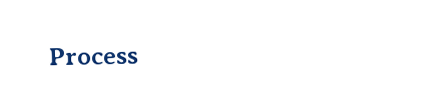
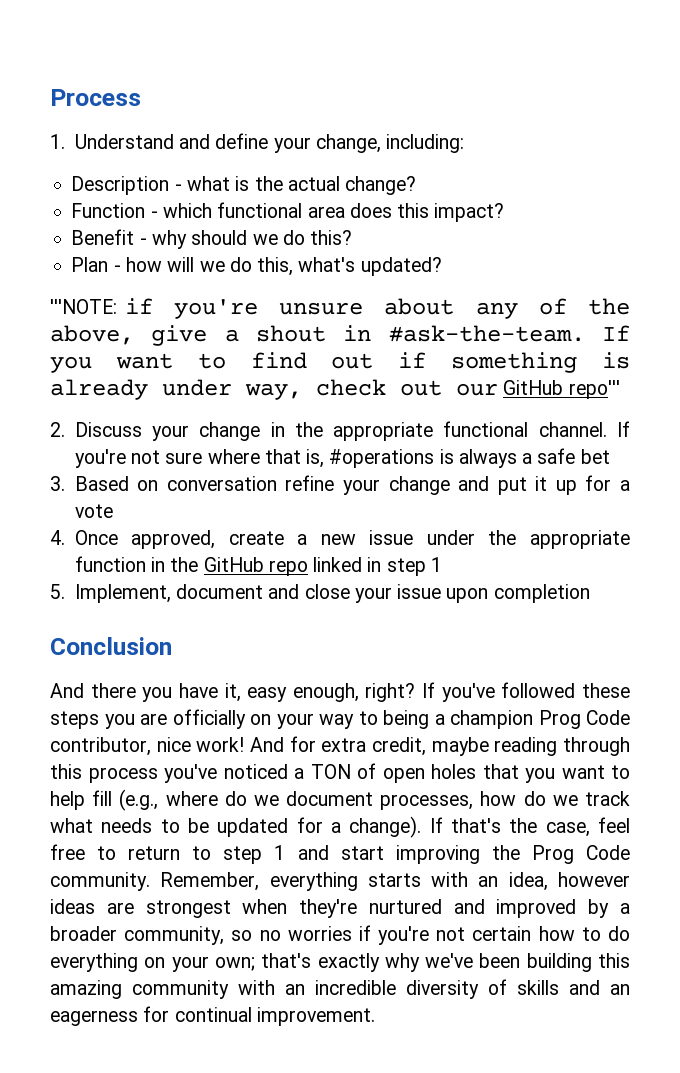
+ 1. Understand and define your change, including:
+ Description - what is the actual change?
+ Function - which functional area does this impact?
+ Benefit - why should we do this?
+ Plan - how will we do this, what's updated?
+ '''NOTE: if you're unsure about any of the above, give a shout in #ask-the-team. If you want to find out if something is already under way, check out our GitHub repo'''
+ 2. Discuss your change in the appropriate functional channel. If you're not sure where that is, #operations is always a safe bet
+ 3. Based on conversation refine your change and put it up for a vote
+ 4. Once approved, create a new issue under the appropriate function in the GitHub repo linked in step 1
+ 5. Implement, document and close your issue upon completion
+ Conclusion
+ And there you have it, easy enough, right? If you've followed these steps you are officially on your way to being a champion Prog Code contributor, nice work! And for extra credit, maybe reading through this process you've noticed a TON of open holes that you want to help fill (e.g., where do we document processes, how do we track what needs to be updated for a change). If that's the case, feel free to return to step 1 and start improving the Prog Code community. Remember, everything starts with an idea, however ideas are strongest when they're nurtured and improved by a broader community, so no worries if you're not certain how to do everything on your own; that's exactly why we've been building this amazing community with an incredible diversity of skills and an eagerness for continual improvement.

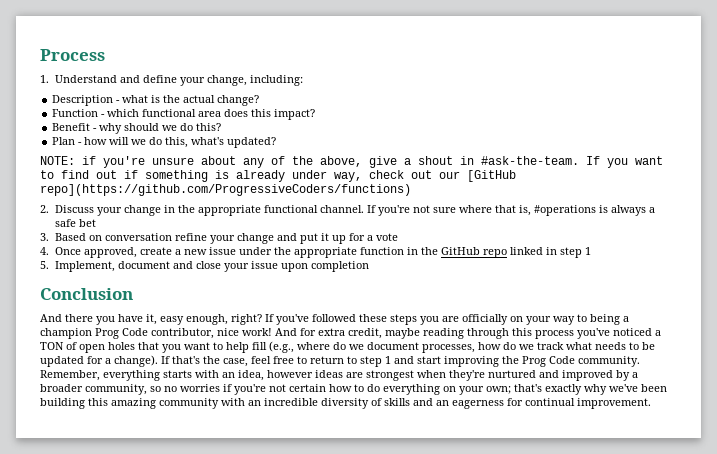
- '''NOTE: if you're unsure about any of the above, give a shout in #ask-the-team.
+ NOTE: if you're unsure about any of the above, give a shout in #ask-the-team.
- If you want to find out if something is already under way, check out our GitHub repo'''
+ If you want to find out if something is already under way, check out our [GitHub repo](https://github.com/ProgressiveCoders/functions)

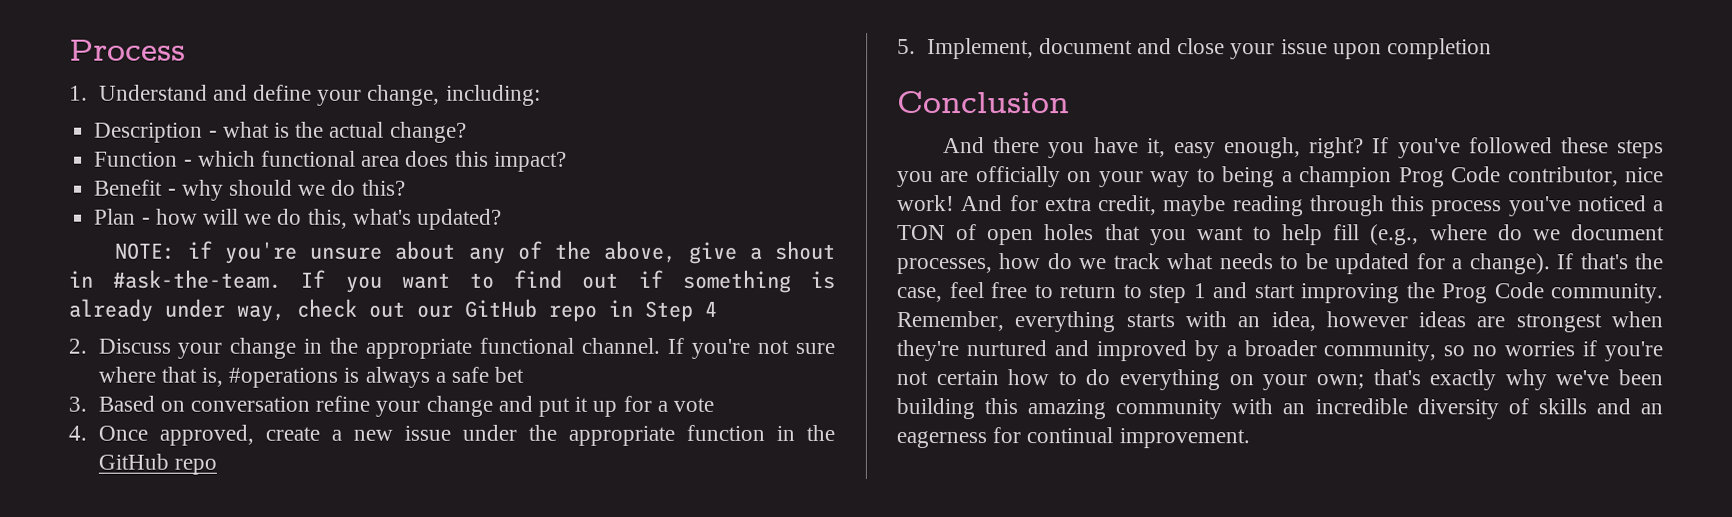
- If you want to find out if something is already under way, check out our [GitHub repo](https://github.com/ProgressiveCoders/functions)
+ If you want to find out if something is already under way, check out our GitHub repo in Step 4
- 4. Once approved, create a new issue under the appropriate function in the GitHub repo linked in step 1
+ 4. Once approved, create a new issue under the appropriate function in the GitHub repo

